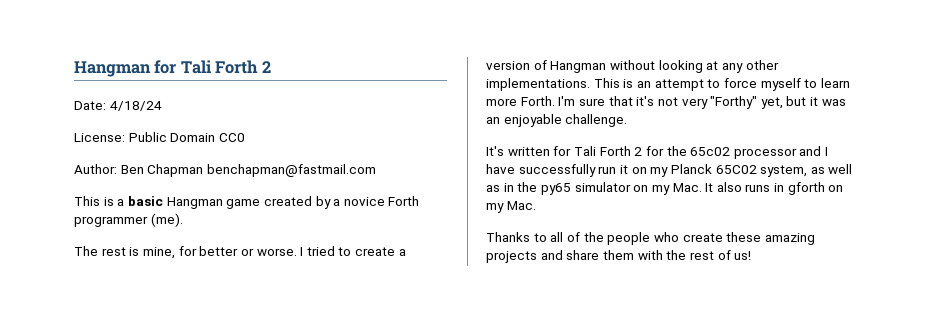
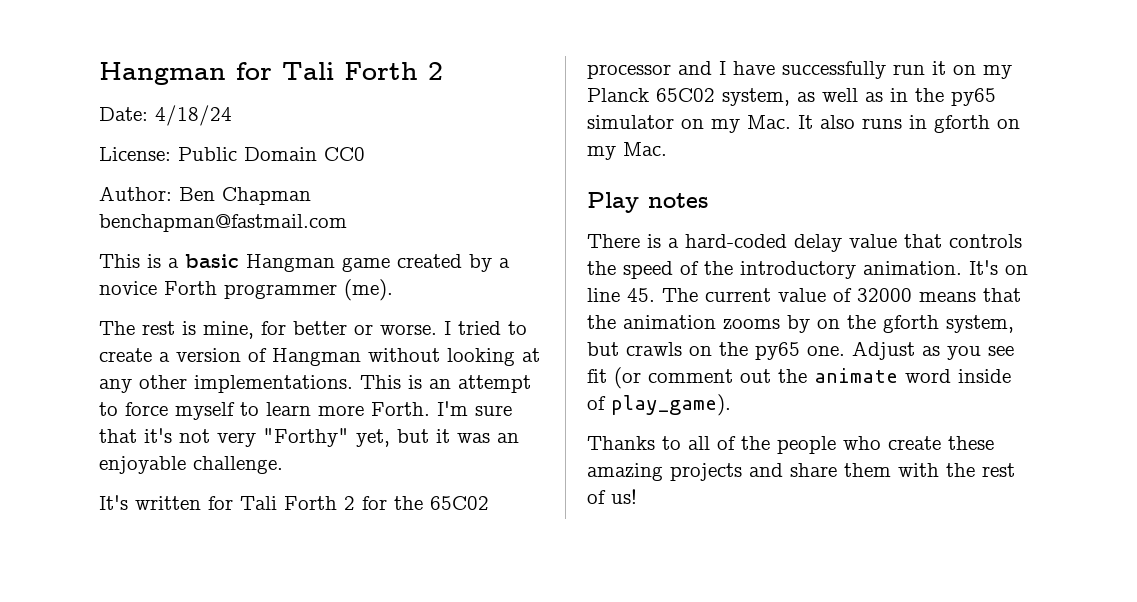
- It's written for Tali Forth 2 for the 65c02 processor and I have successfully run it on my Planck 65C02 system, as well as in the py65 simulator on my Mac. It also runs in gforth on my Mac.
+ It's written for Tali Forth 2 for the 65C02 processor and I have successfully run it on my Planck 65C02 system, as well as in the py65 simulator on my Mac. It also runs in gforth on my Mac.
+ Play notes
+ There is a hard-coded delay value that controls the speed of the introductory animation. It's on line 45. The current value of 32000 means that the animation zooms by on the gforth system, but crawls on the py65 one. Adjust as you see fit (or comment out the animate word inside of play_game).

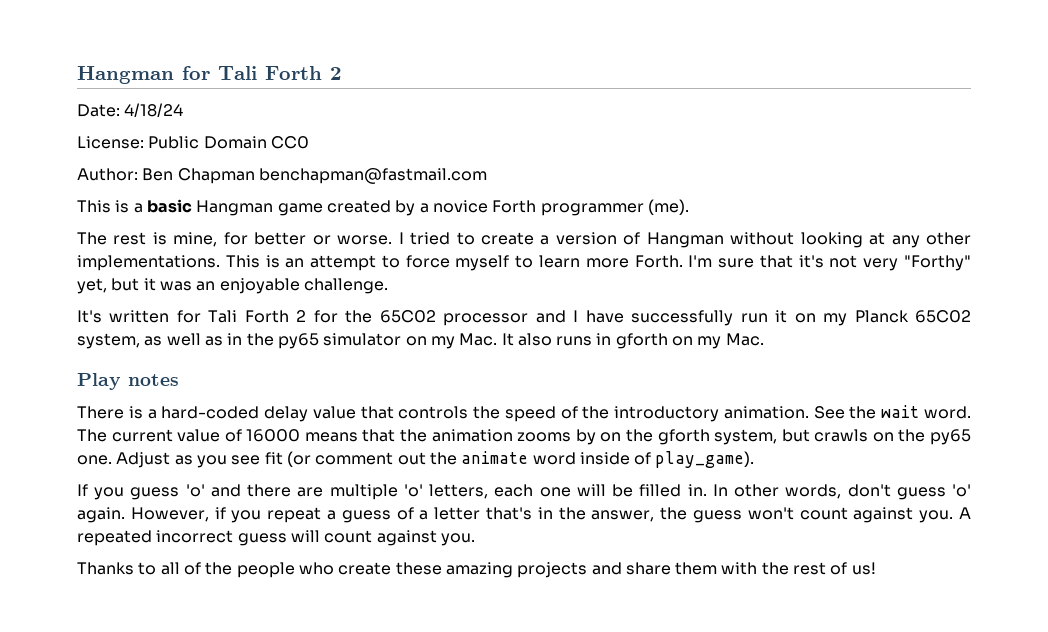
- It's on line 45. The current value of 32000 means that the animation zooms by on the gforth system, but crawls on the py65 one.
+ See the wait word. The current value of 16000 means that the animation zooms by on the gforth system, but crawls on the py65 one.
+ If you guess 'o' and there are multiple 'o' letters, each one will be filled in. In other words, don't guess 'o' again. However, if you repeat a guess of a letter that's in the answer, the guess won't count against you. A repeated incorrect guess will count against you.

